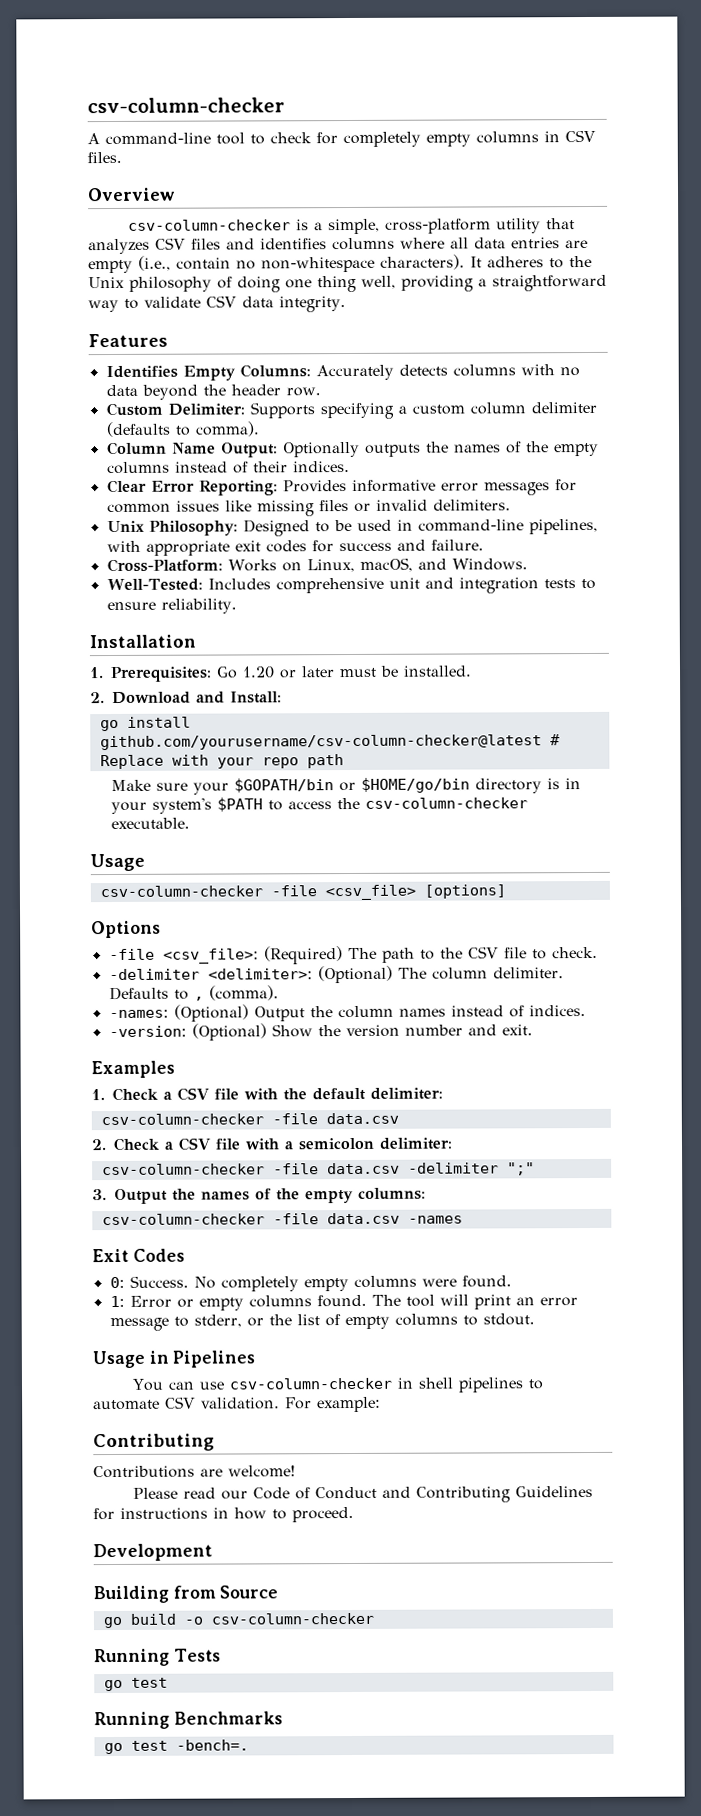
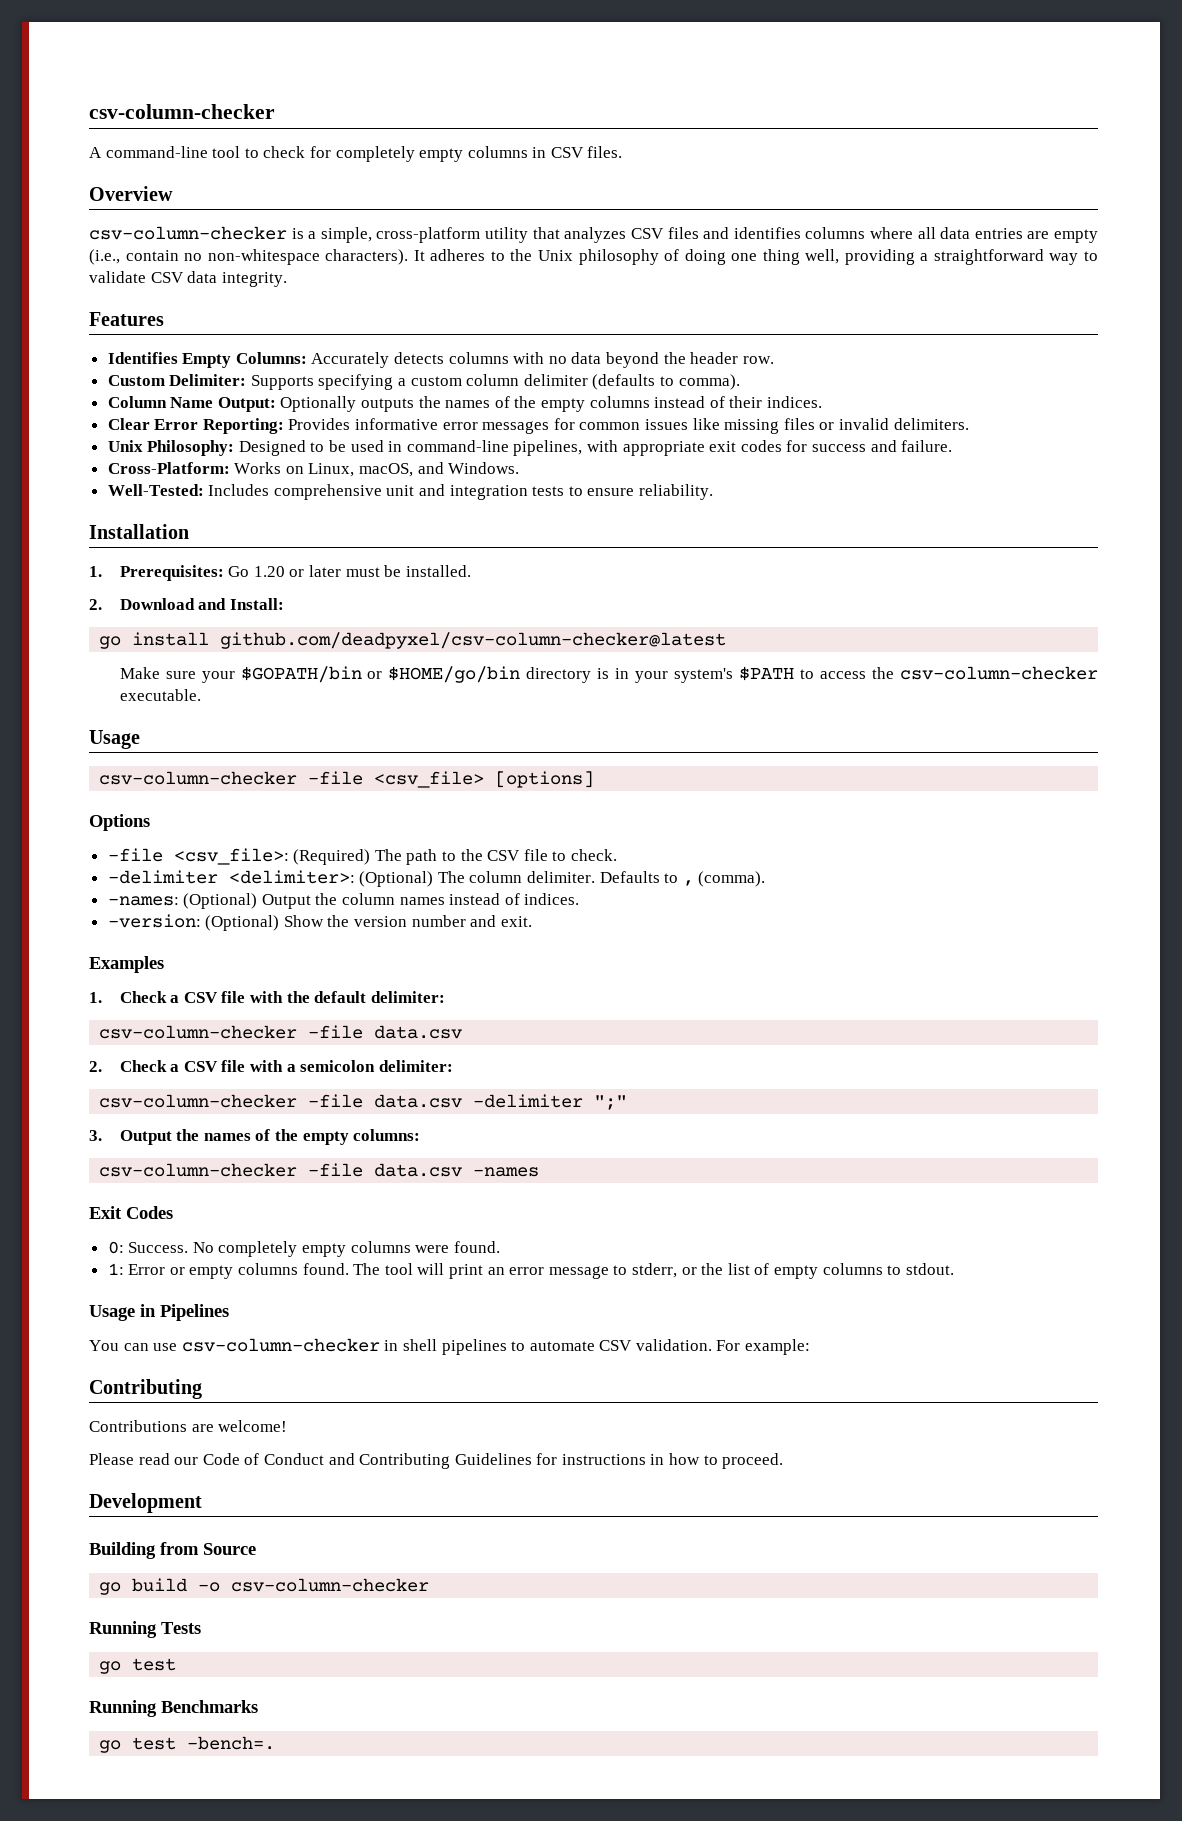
- go install github.com/yourusername/csv-column-checker@latest # Replace with your repo path
+ go install github.com/deadpyxel/csv-column-checker@latest

